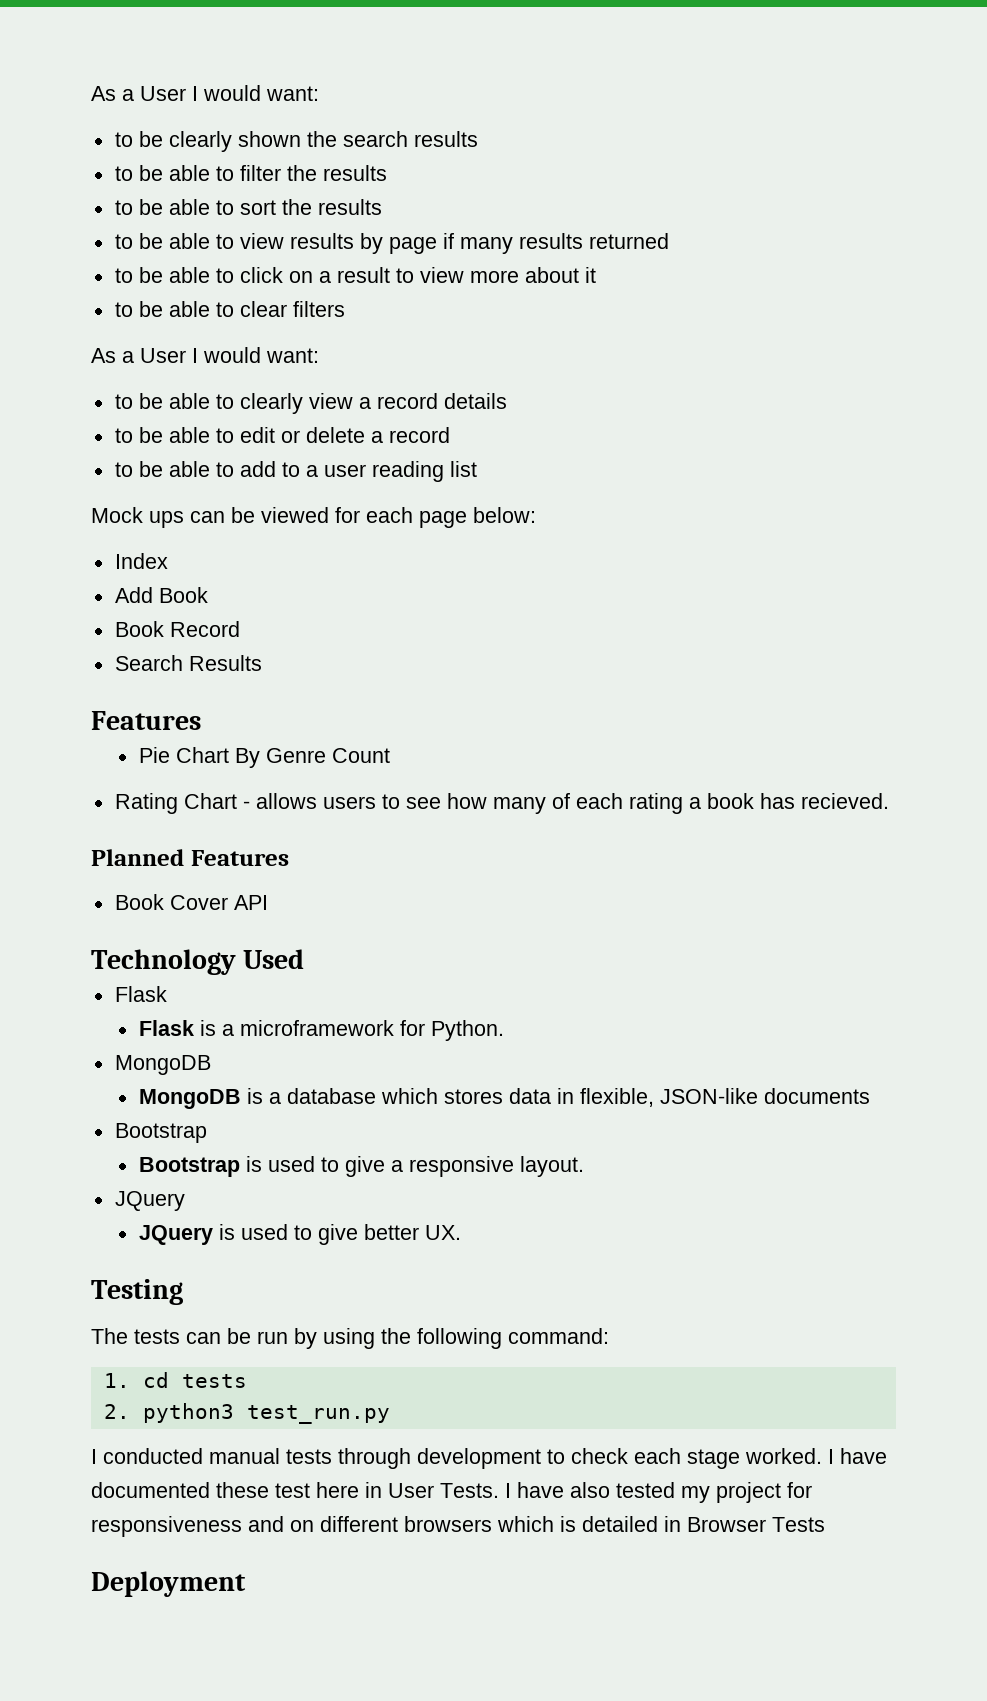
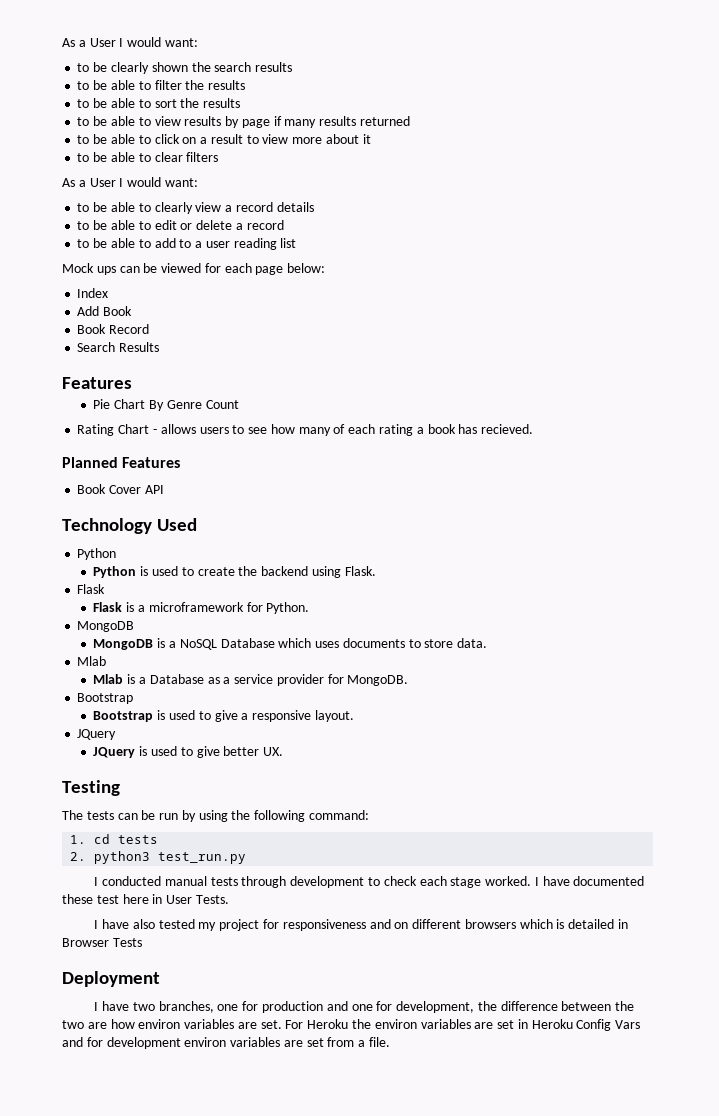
  Technology Used
+ Python
+ Python is used to create the backend using Flask.
- MongoDB is a database which stores data in flexible, JSON-like documents
+ MongoDB is a NoSQL Database which uses documents to store data.
+ Mlab
+ Mlab is a Database as a service provider for MongoDB.
- I have documented these test here in User Tests. I have also tested my project for responsiveness and on different browsers which is detailed in Browser Tests
+ I have documented these test here in User Tests.
+ I have also tested my project for responsiveness and on different browsers which is detailed in Browser Tests
+ I have two branches, one for production and one for development, the difference between the two are how environ variables are set. For Heroku the environ variables are set in Heroku Config Vars and for development environ variables are set from a file.

